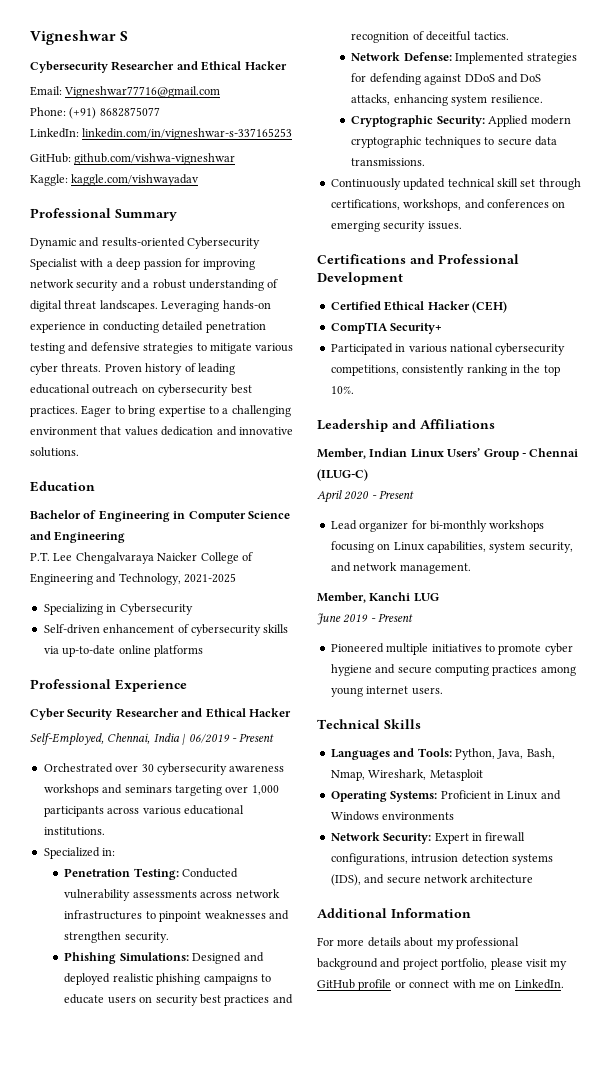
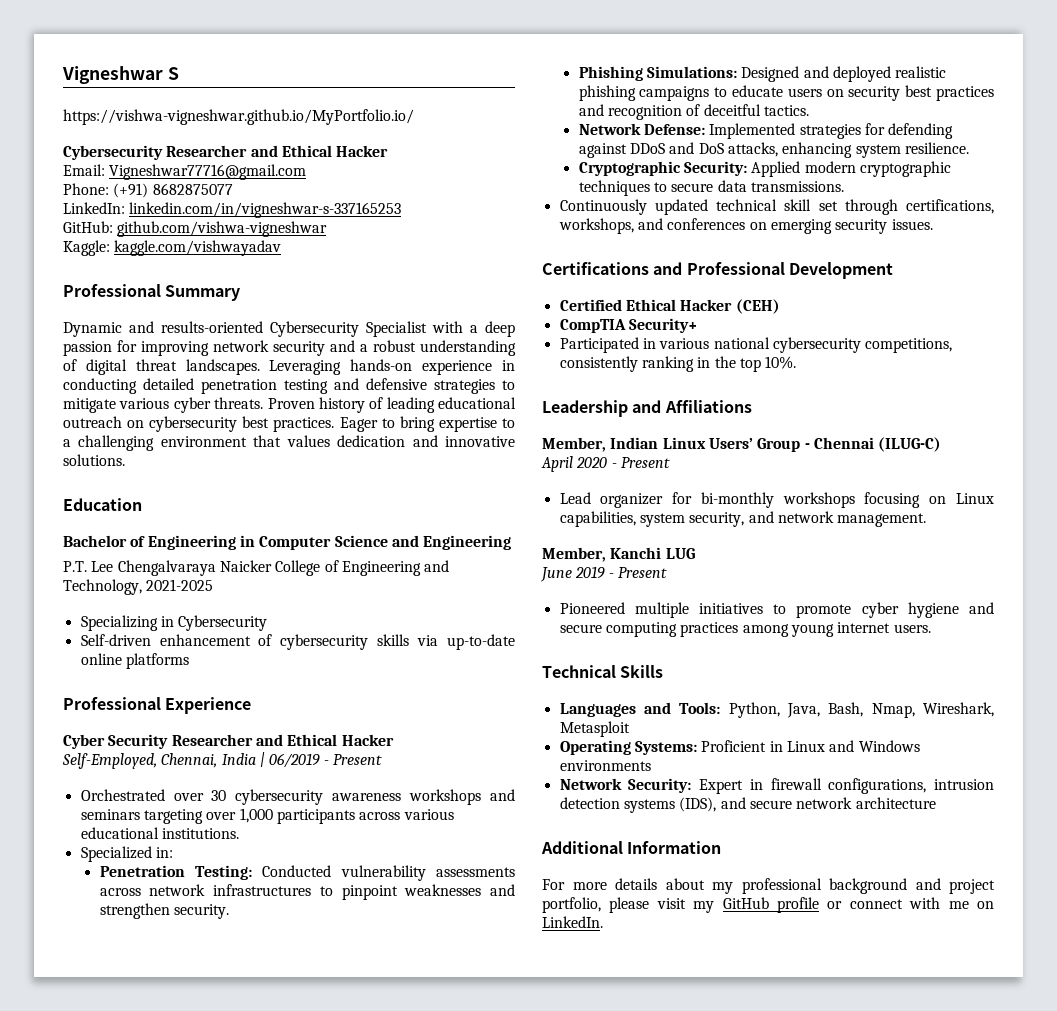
+ https://vishwa-vigneshwar.github.io/MyPortfolio.io/

